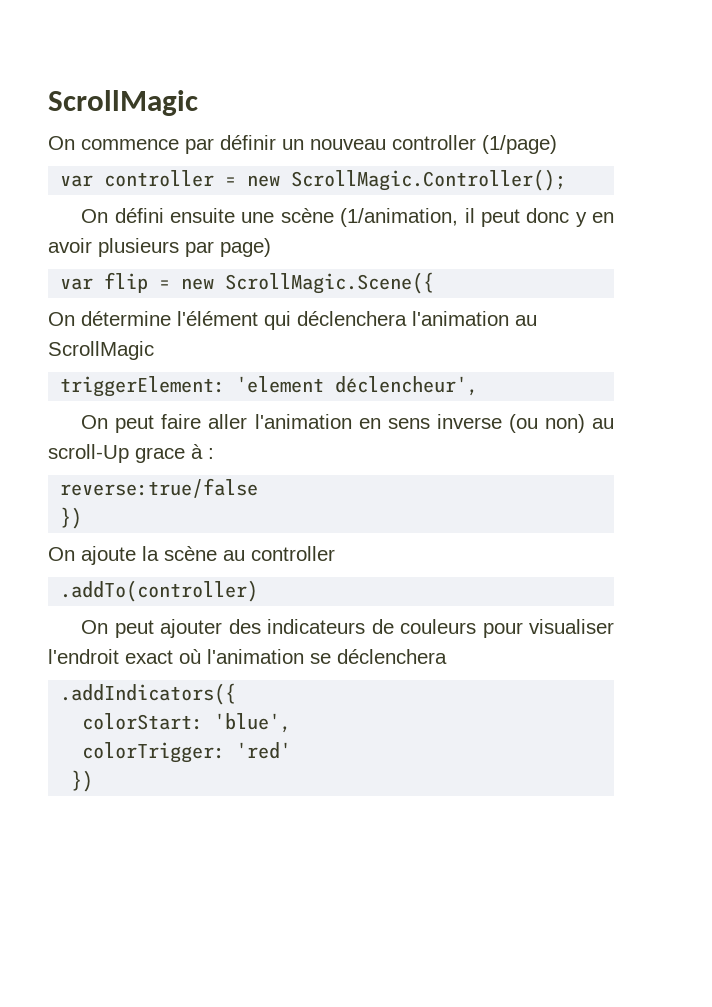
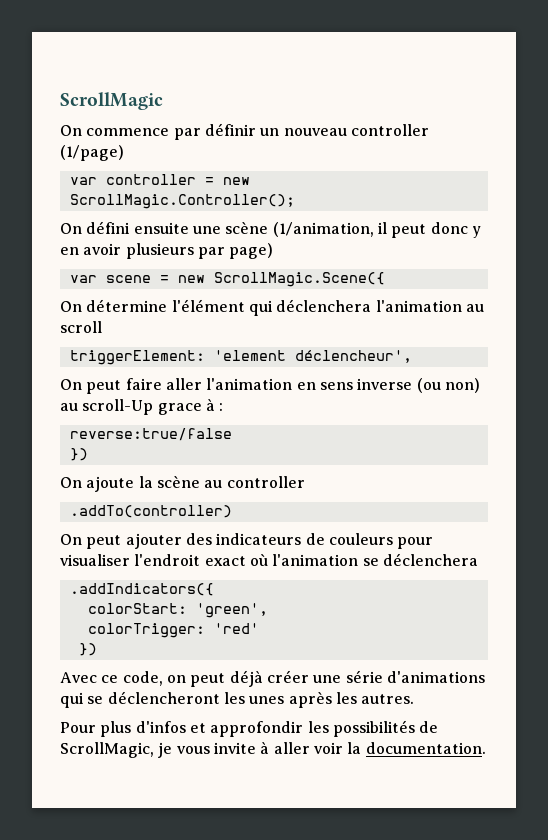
- var flip = new ScrollMagic.Scene({
+ var scene = new ScrollMagic.Scene({
- On détermine l'élément qui déclenchera l'animation au ScrollMagic
+ On détermine l'élément qui déclenchera l'animation au scroll
- colorStart: 'blue',
+ colorStart: 'green',
+ Avec ce code, on peut déjà créer une série d'animations qui se déclencheront les unes après les autres.
+ Pour plus d'infos et approfondir les possibilités de ScrollMagic, je vous invite à aller voir la documentation.

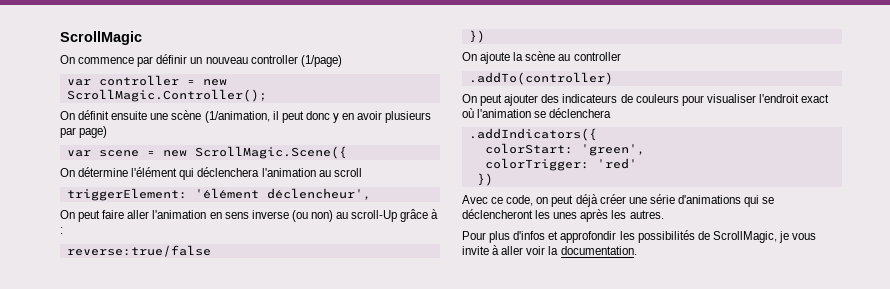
- On défini ensuite une scène (1/animation, il peut donc y en avoir plusieurs par page)
+ On définit ensuite une scène (1/animation, il peut donc y en avoir plusieurs par page)
- triggerElement: 'element déclencheur',
+ triggerElement: 'élément déclencheur',
- On peut faire aller l'animation en sens inverse (ou non) au scroll-Up grace à :
+ On peut faire aller l'animation en sens inverse (ou non) au scroll-Up grâce à :

